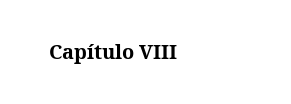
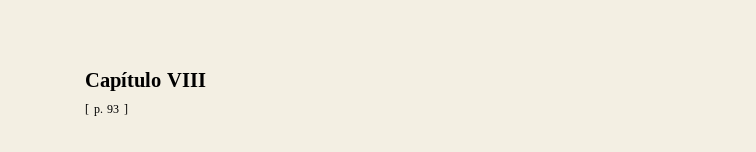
+ [ p. 93 ]

